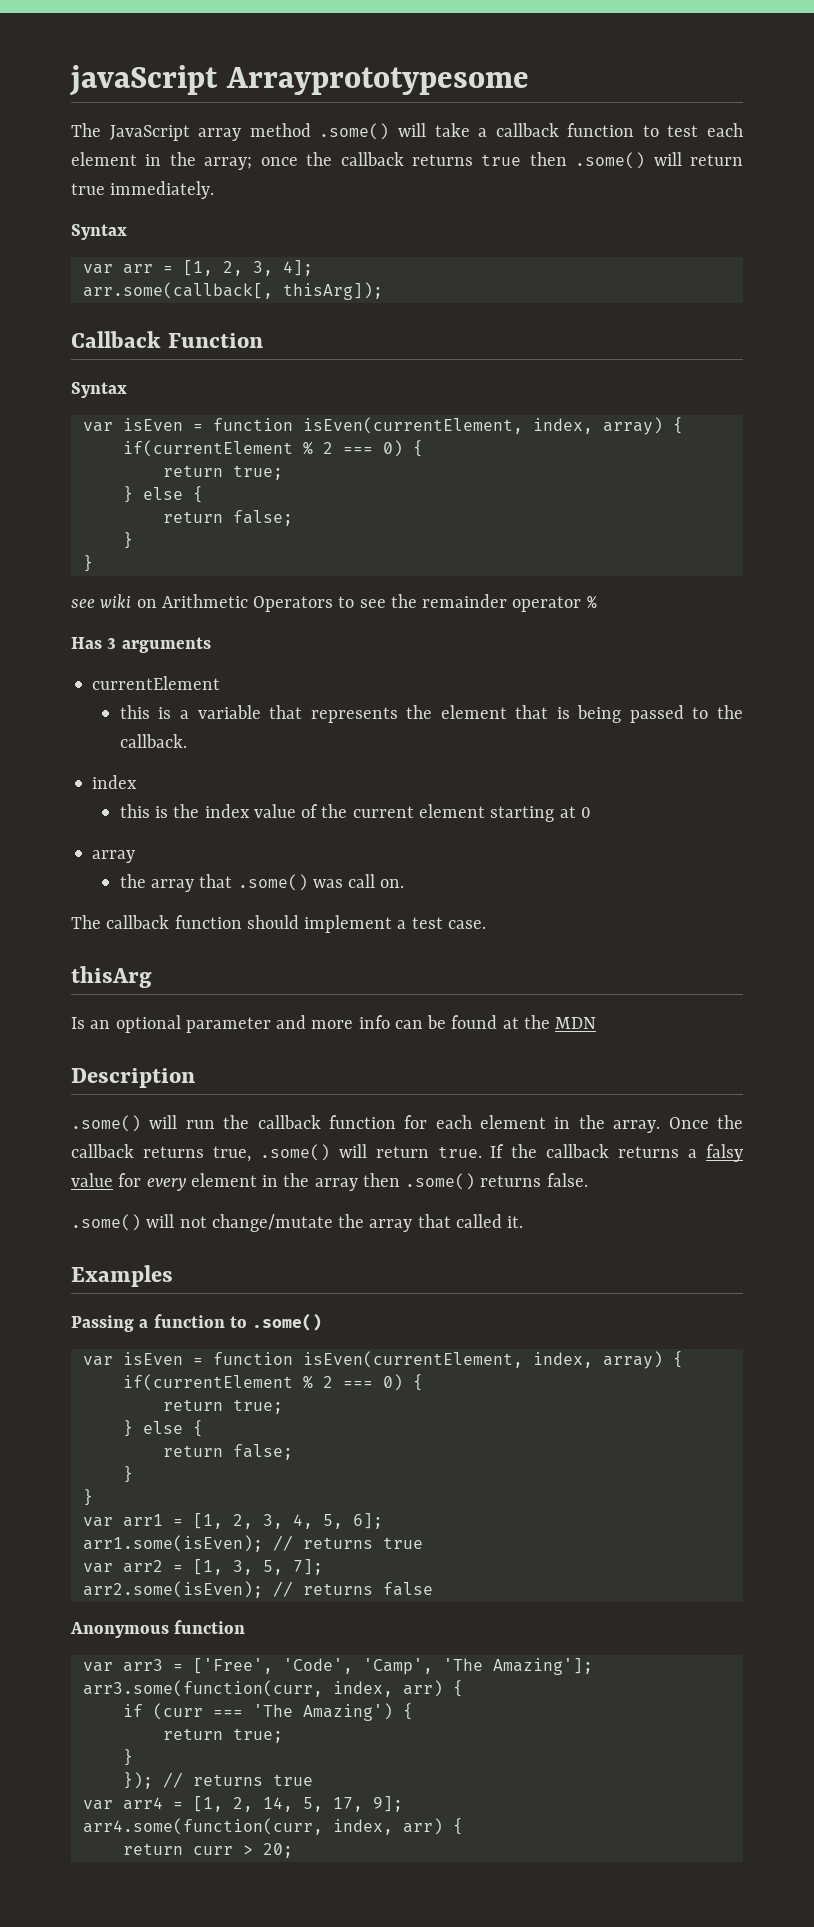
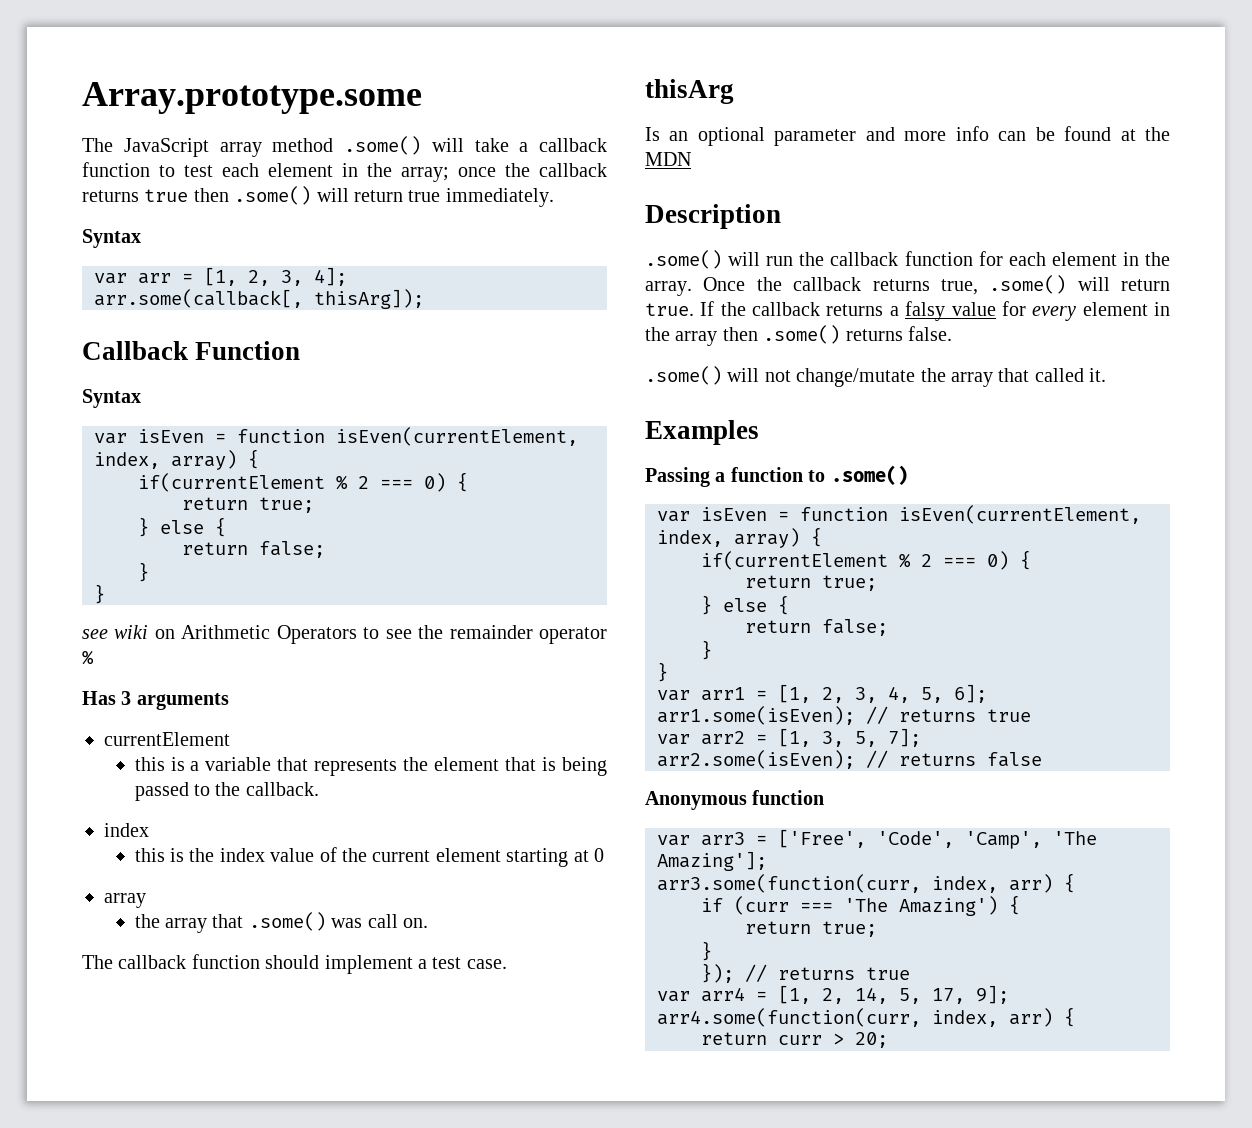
- javaScript Arrayprototypesome
+ Array.prototype.some

